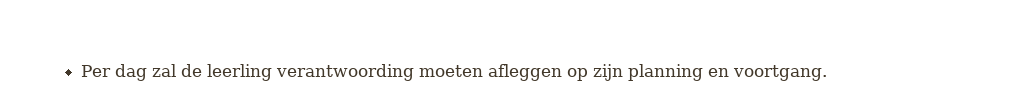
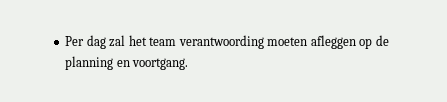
- Per dag zal de leerling verantwoording moeten afleggen op zijn planning en voortgang.
+ Per dag zal het team verantwoording moeten afleggen op de planning en voortgang.

